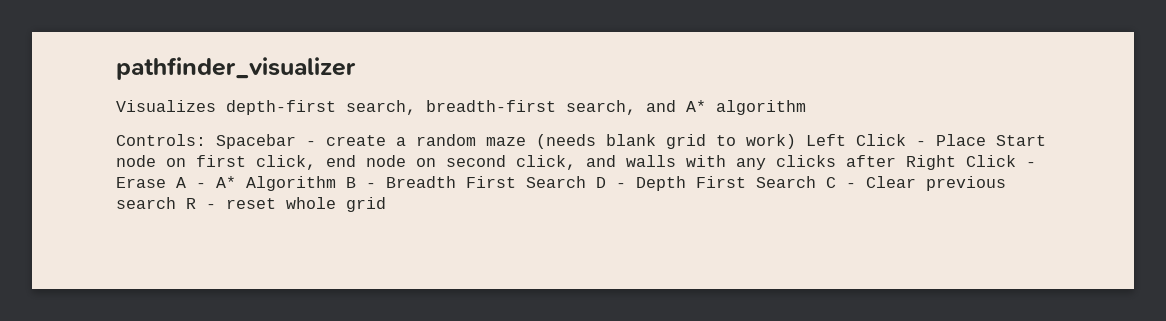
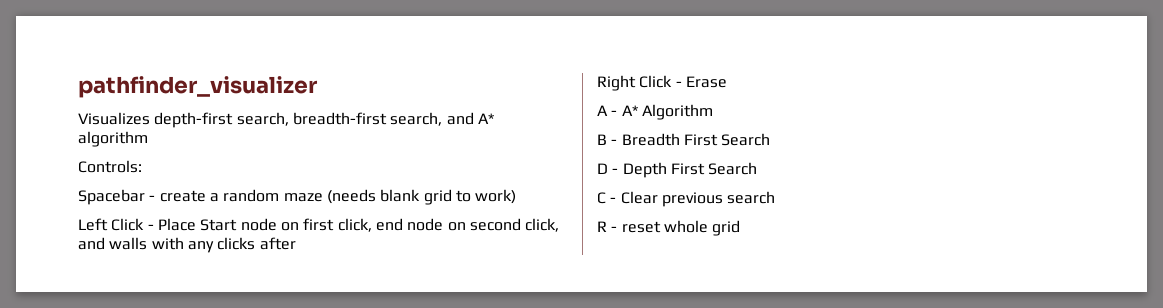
- Controls: Spacebar - create a random maze (needs blank grid to work) Left Click - Place Start node on first click, end node on second click, and walls with any clicks after Right Click - Erase A - A* Algorithm B - Breadth First Search D - Depth First Search C - Clear previous search R - reset whole grid
+ Controls:
+ Spacebar - create a random maze (needs blank grid to work)
+ Left Click - Place Start node on first click, end node on second click, and walls with any clicks after
+ Right Click - Erase
+ A - A* Algorithm
+ B - Breadth First Search
+ D - Depth First Search
+ C - Clear previous search
+ R - reset whole grid

